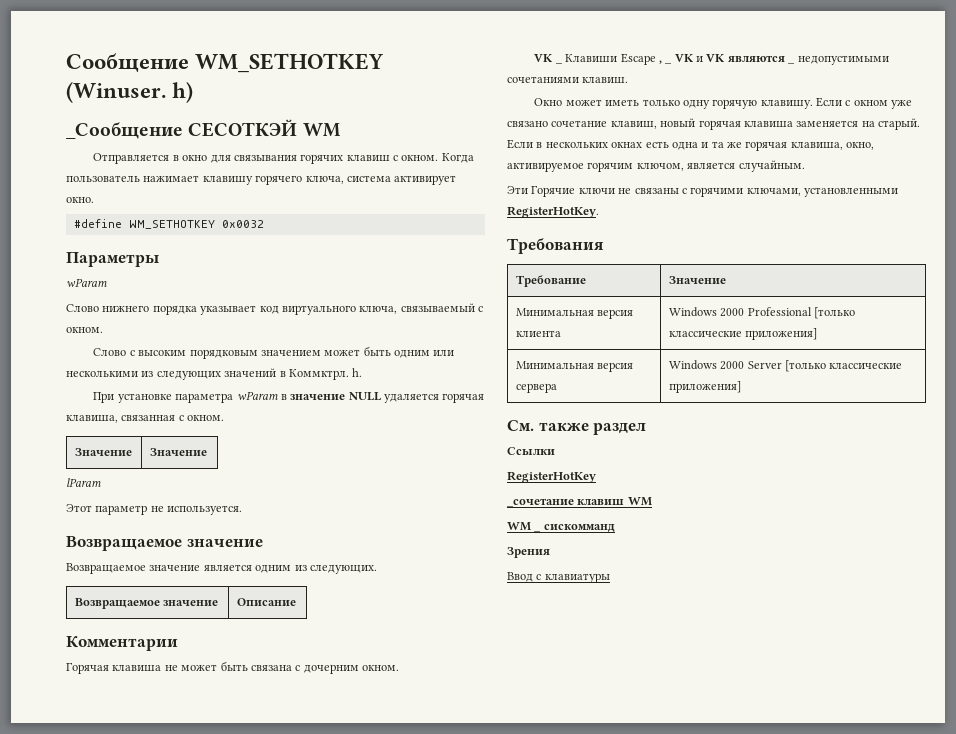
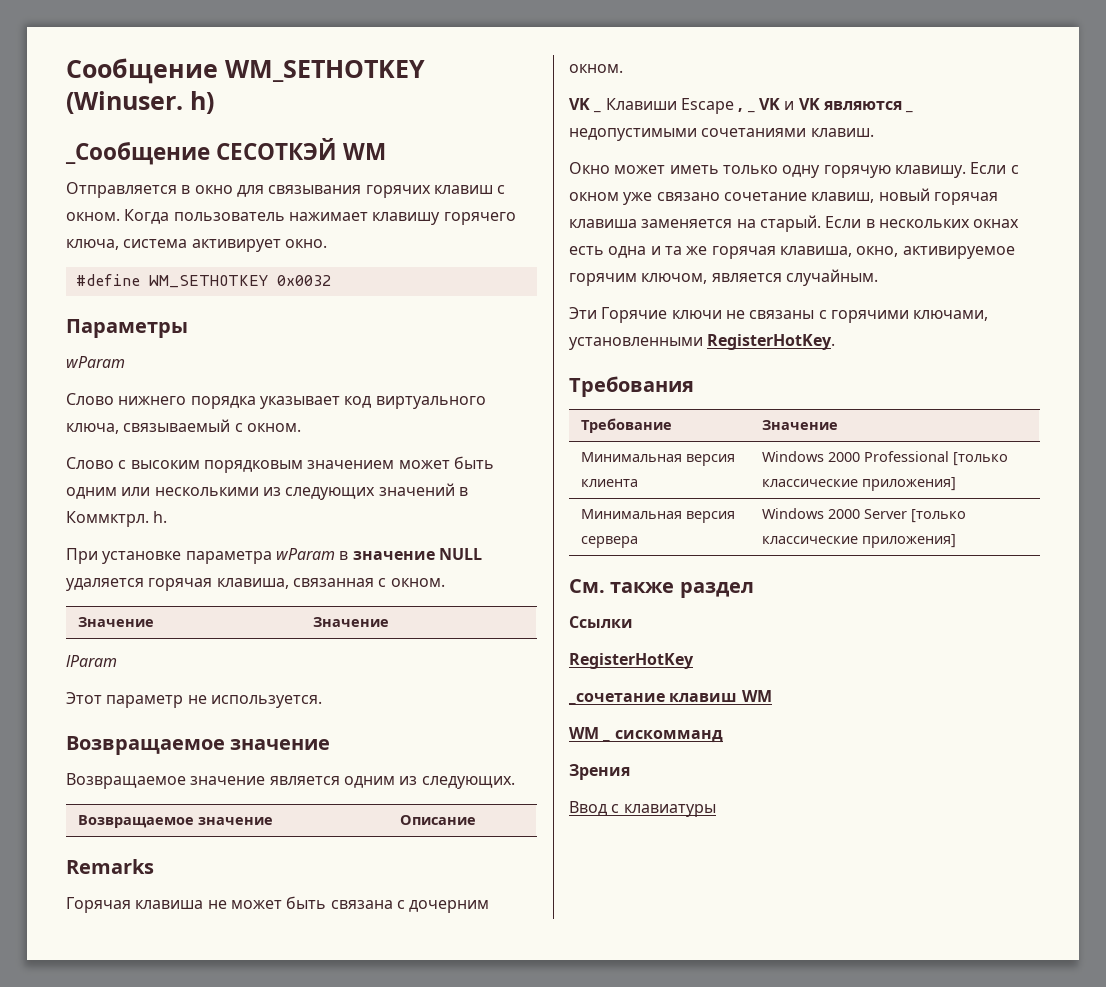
- Комментарии
+ Remarks

